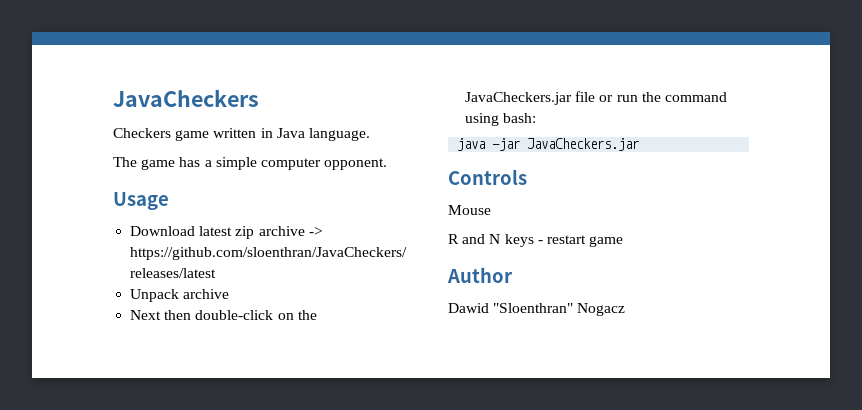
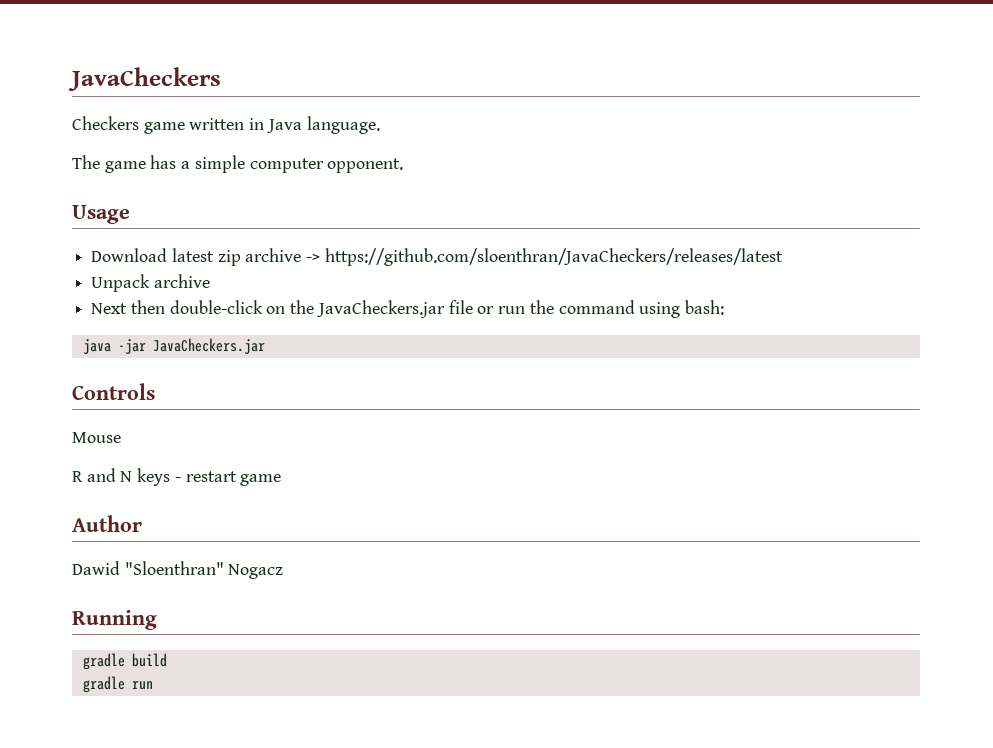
+ Running
+ gradle build
+ gradle run

